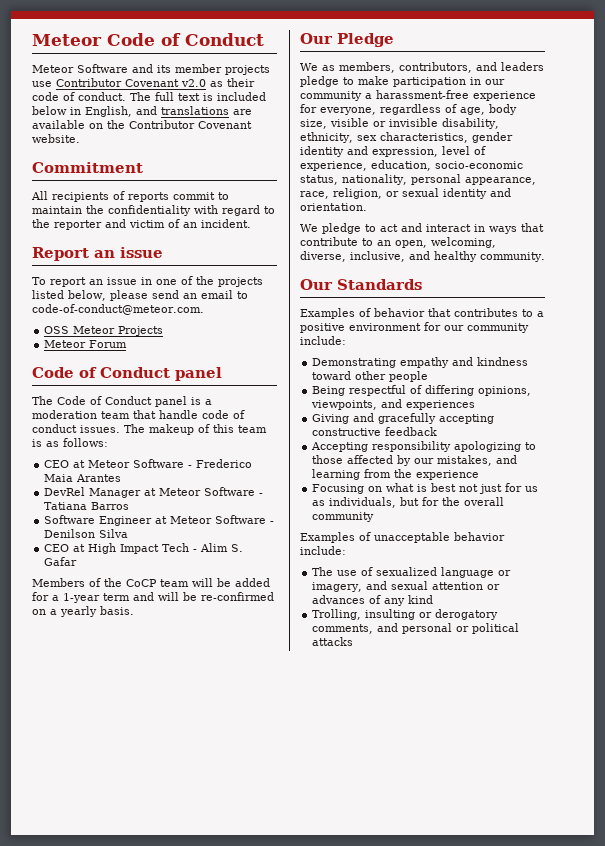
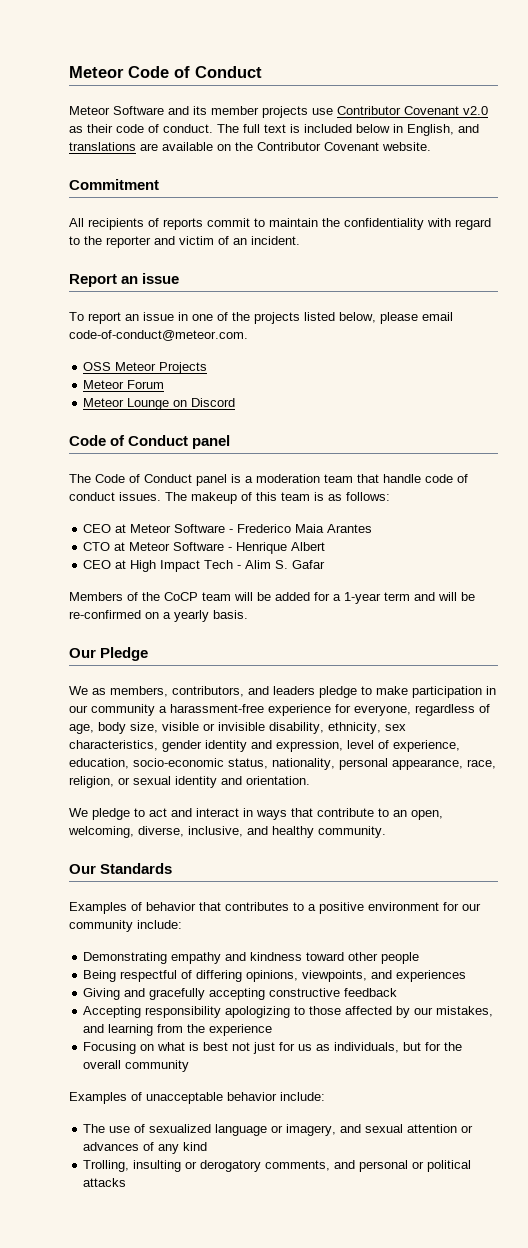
- To report an issue in one of the projects listed below, please send an email to code-of-conduct@meteor.com.
+ To report an issue in one of the projects listed below, please email code-of-conduct@meteor.com.
+ Meteor Lounge on Discord
- DevRel Manager at Meteor Software - Tatiana Barros
- Software Engineer at Meteor Software - Denilson Silva
+ CTO at Meteor Software - Henrique Albert

